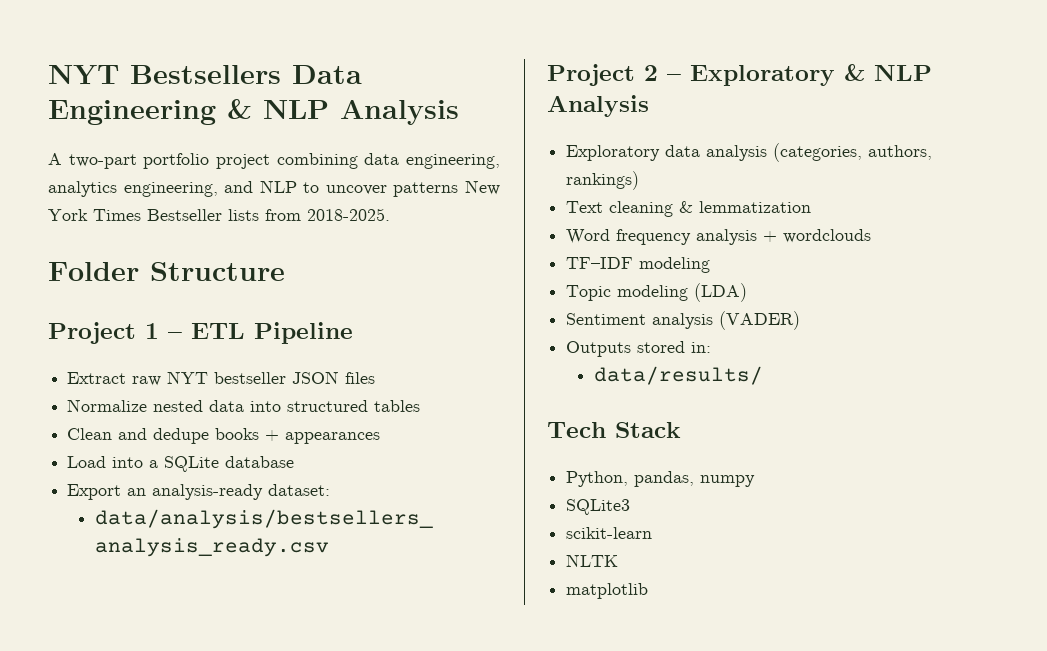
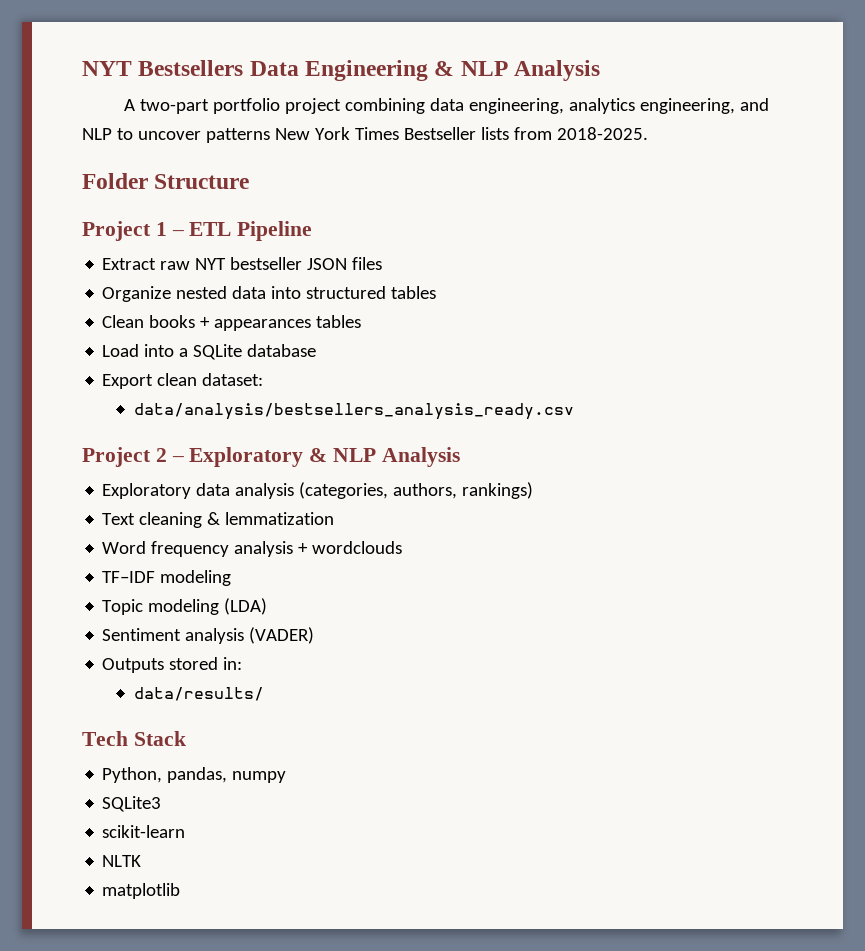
- Normalize nested data into structured tables
+ Organize nested data into structured tables
- Clean and dedupe books + appearances
+ Clean books + appearances tables
- Export an analysis-ready dataset:
+ Export clean dataset:

